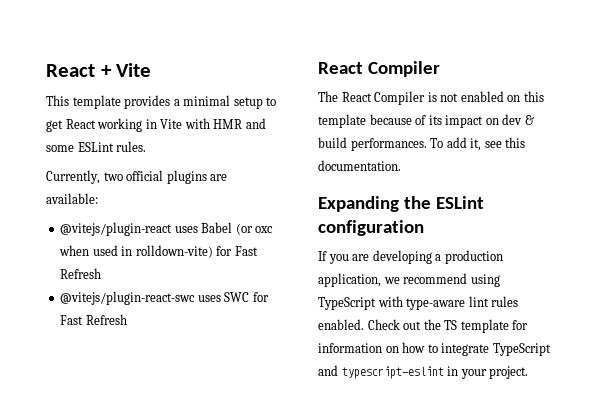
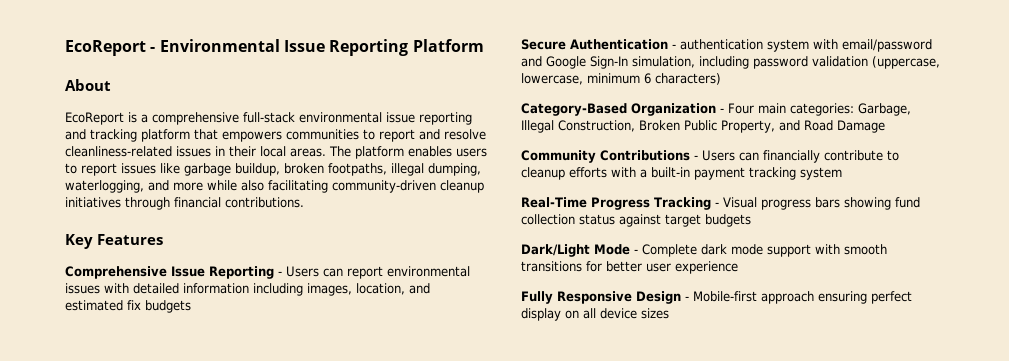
- React + Vite
- This template provides a minimal setup to get React working in Vite with HMR and some ESLint rules.
- Currently, two official plugins are available:
- @vitejs/plugin-react uses Babel (or oxc when used in rolldown-vite) for Fast Refresh
- @vitejs/plugin-react-swc uses SWC for Fast Refresh
- React Compiler
- The React Compiler is not enabled on this template because of its impact on dev & build performances. To add it, see this documentation.
- Expanding the ESLint configuration
- If you are developing a production application, we recommend using TypeScript with type-aware lint rules enabled. Check out the TS template for information on how to integrate TypeScript and typescript-eslint in your project.
+ EcoReport - Environmental Issue Reporting Platform
+ About
+ EcoReport is a comprehensive full-stack environmental issue reporting and tracking platform that empowers communities to report and resolve cleanliness-related issues in their local areas. The platform enables users to report issues like garbage buildup, broken footpaths, illegal dumping, waterlogging, and more while also facilitating community-driven cleanup initiatives through financial contributions.
+ Key Features
+ Comprehensive Issue Reporting - Users can report environmental issues with detailed information including images, location, and estimated fix budgets
+ Secure Authentication - authentication system with email/password and Google Sign-In simulation, including password validation (uppercase, lowercase, minimum 6 characters)
+ Category-Based Organization - Four main categories: Garbage, Illegal Construction, Broken Public Property, and Road Damage
+ Community Contributions - Users can financially contribute to cleanup efforts with a built-in payment tracking system
+ Real-Time Progress Tracking - Visual progress bars showing fund collection status against target budgets
+ Dark/Light Mode - Complete dark mode support with smooth transitions for better user experience
+ Fully Responsive Design - Mobile-first approach ensuring perfect display on all device sizes

